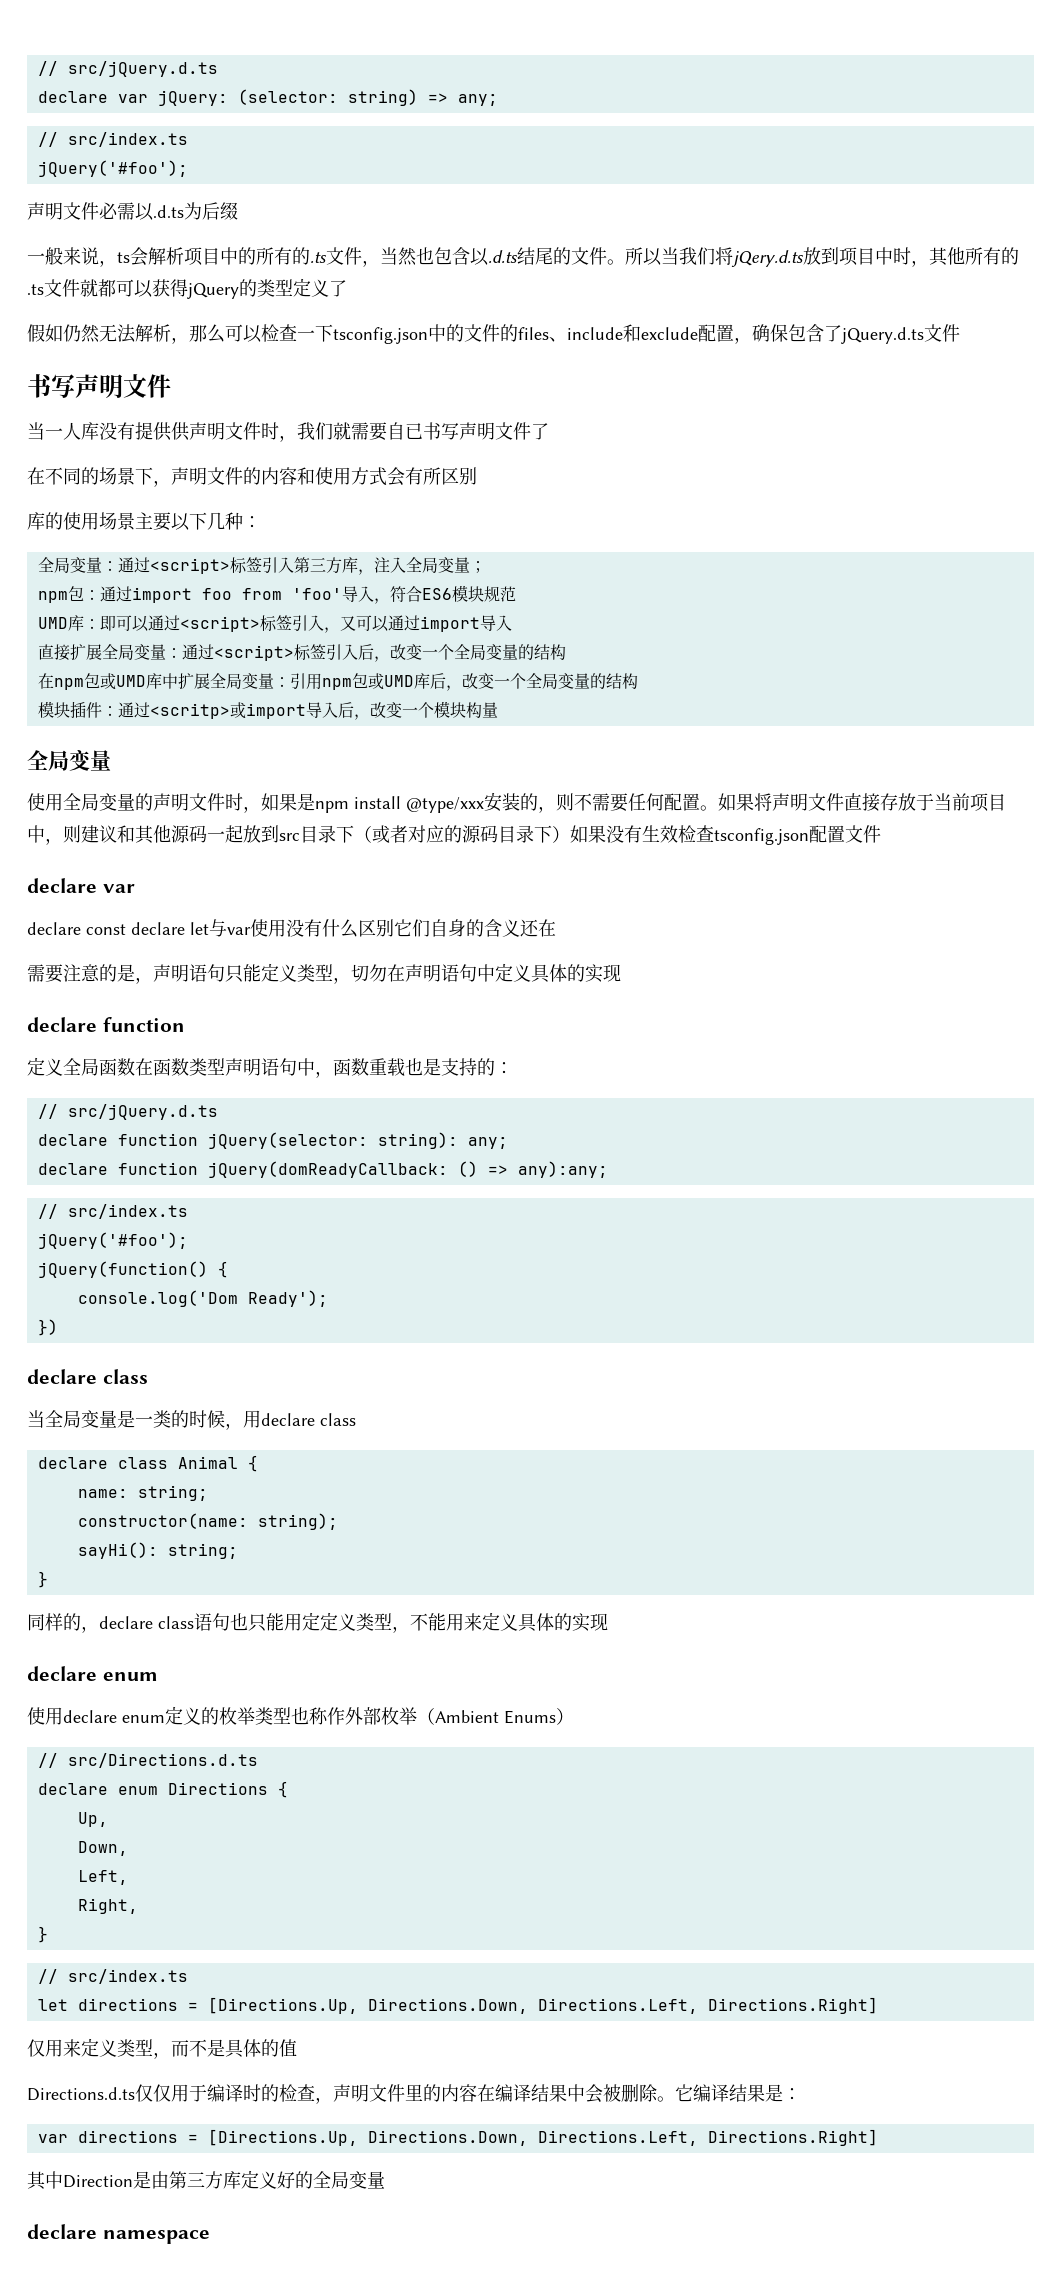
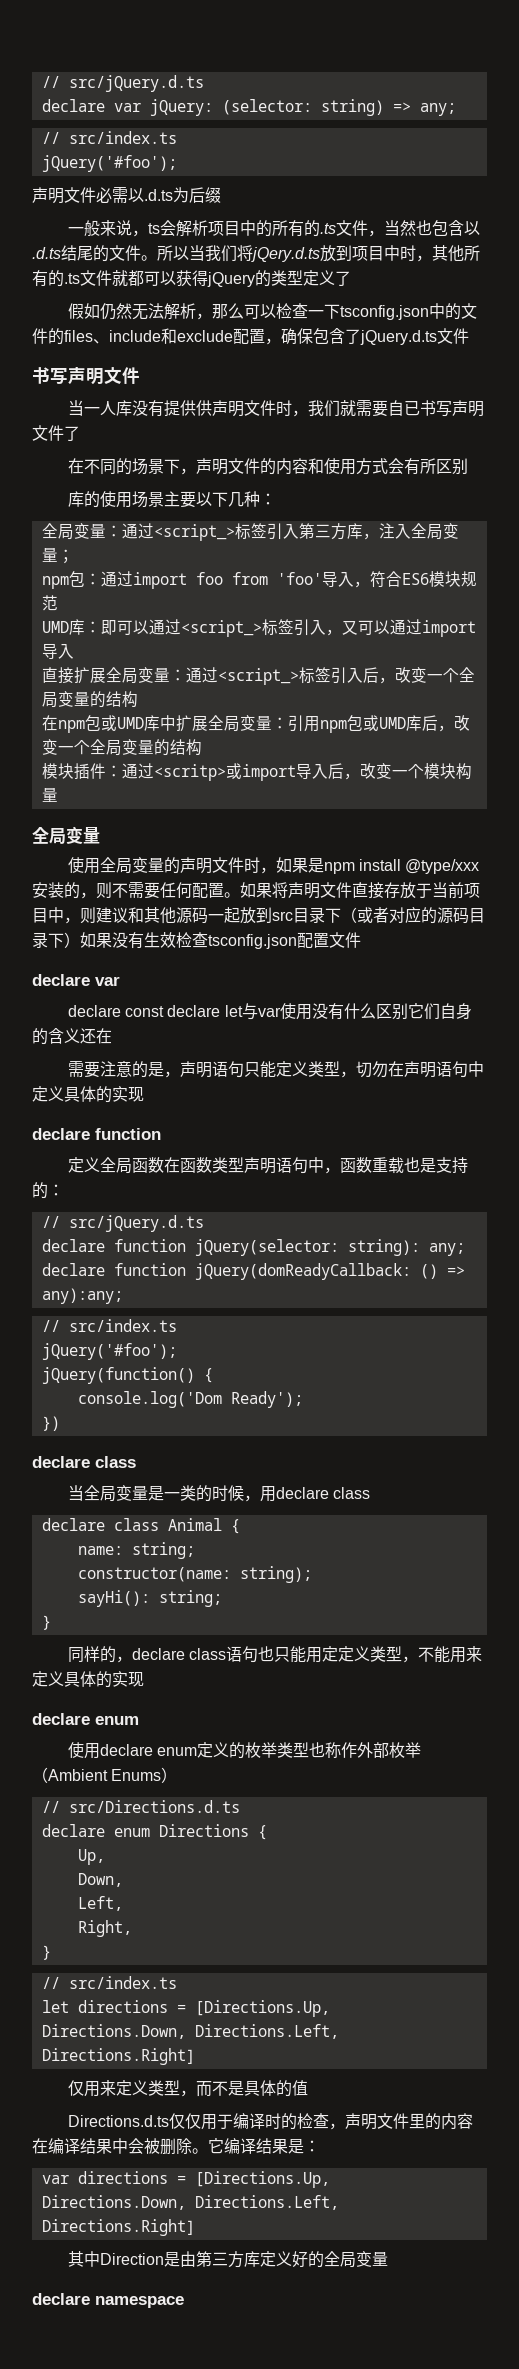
- 全局变量：通过<script>标签引入第三方库，注入全局变量；
+ 全局变量：通过<script_>标签引入第三方库，注入全局变量；
- UMD库：即可以通过<script>标签引入，又可以通过import导入
+ UMD库：即可以通过<script_>标签引入，又可以通过import导入
- 直接扩展全局变量：通过<script>标签引入后，改变一个全局变量的结构
+ 直接扩展全局变量：通过<script_>标签引入后，改变一个全局变量的结构

